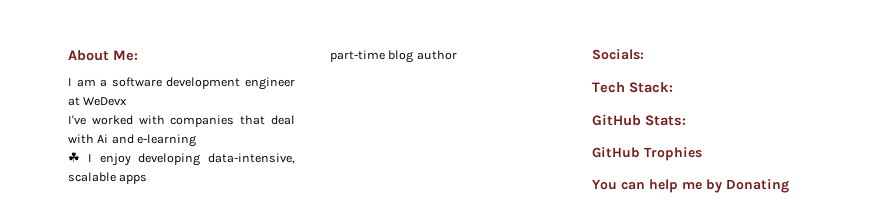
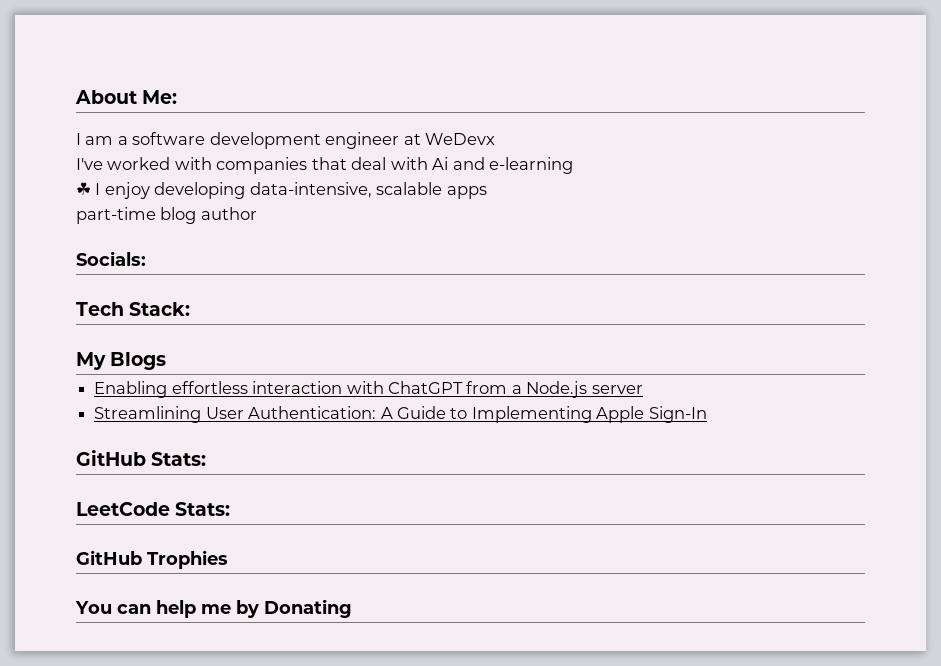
+ My Blogs
+ Enabling effortless interaction with ChatGPT from a Node.js server
+ Streamlining User Authentication: A Guide to Implementing Apple Sign-In
+ LeetCode Stats:

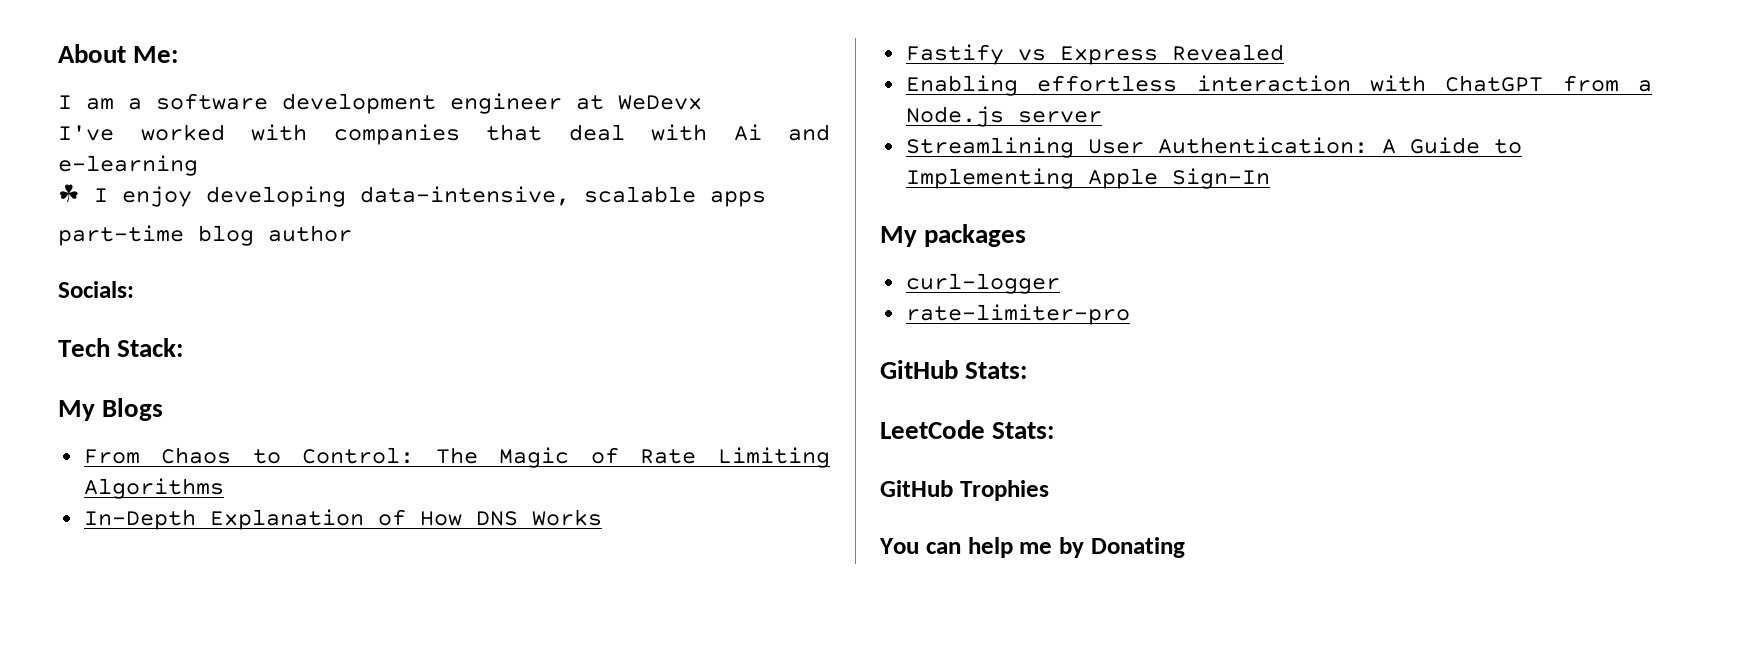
+ From Chaos to Control: The Magic of Rate Limiting Algorithms
+ In-Depth Explanation of How DNS Works
+ Fastify vs Express Revealed
+ My packages
+ curl-logger
+ rate-limiter-pro

